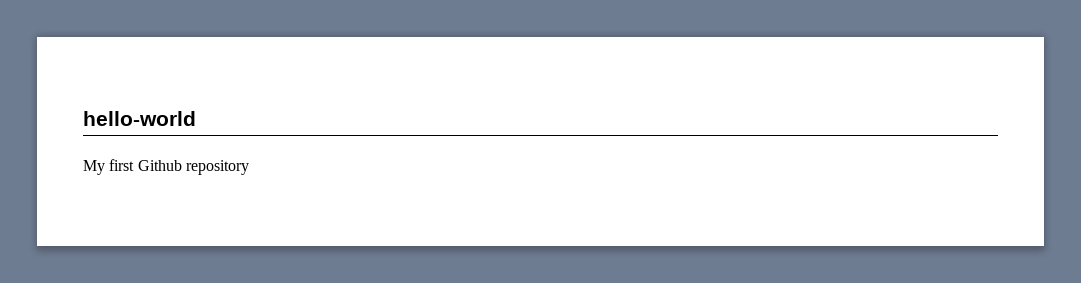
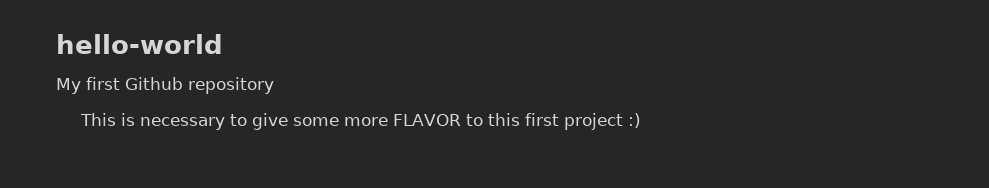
+ This is necessary to give some more FLAVOR to this first project :)

